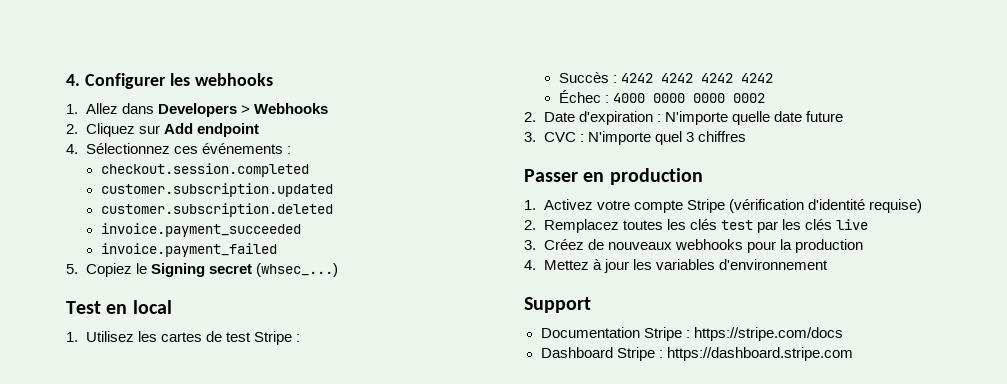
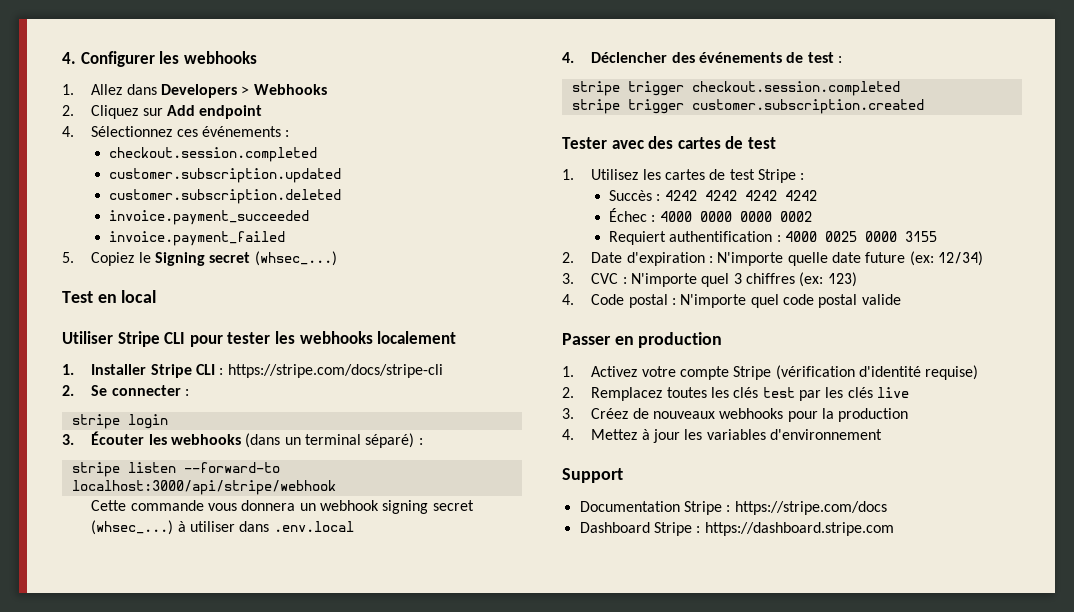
+ Utiliser Stripe CLI pour tester les webhooks localement
+ 1. Installer Stripe CLI : https://stripe.com/docs/stripe-cli
+ 2. Se connecter :
+ stripe login
+ 3. Écouter les webhooks (dans un terminal séparé) :
+ stripe listen --forward-to localhost:3000/api/stripe/webhook
+ Cette commande vous donnera un webhook signing secret (whsec_...) à utiliser dans .env.local
+ 4. Déclencher des événements de test :
+ stripe trigger checkout.session.completed
+ stripe trigger customer.subscription.created
+ Tester avec des cartes de test
+ Requiert authentification : 4000 0025 0000 3155
- 2. Date d'expiration : N'importe quelle date future
+ 2. Date d'expiration : N'importe quelle date future (ex: 12/34)
- 3. CVC : N'importe quel 3 chiffres
+ 3. CVC : N'importe quel 3 chiffres (ex: 123)
+ 4. Code postal : N'importe quel code postal valide

